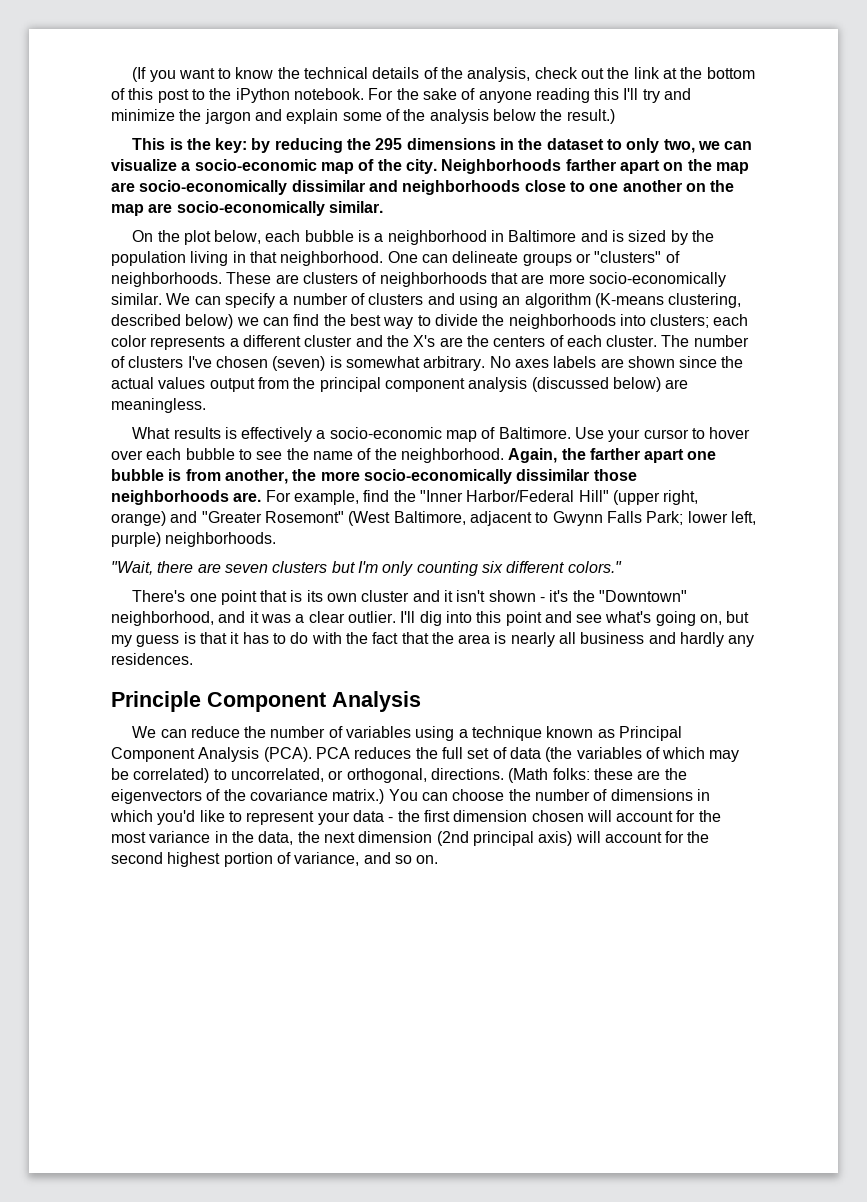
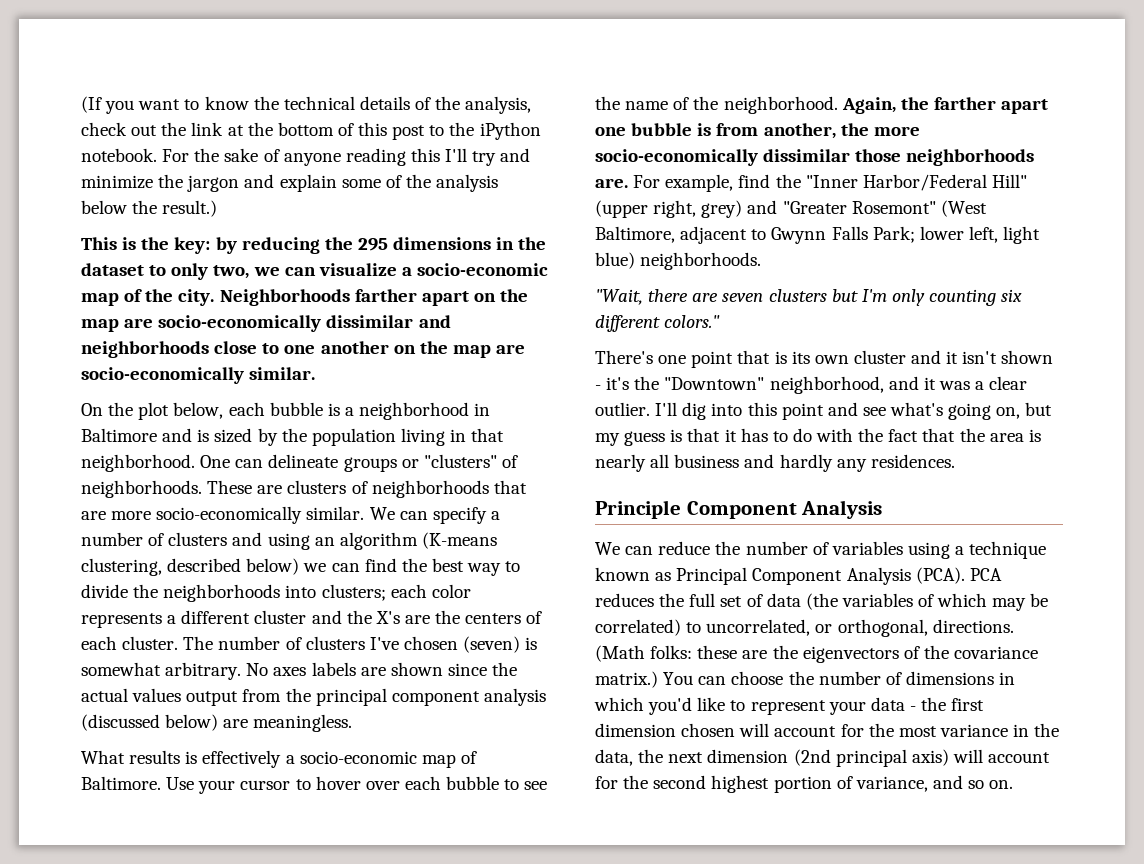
- For example, find the "Inner Harbor/Federal Hill" (upper right, orange) and "Greater Rosemont" (West Baltimore, adjacent to Gwynn Falls Park; lower left, purple) neighborhoods.
+ For example, find the "Inner Harbor/Federal Hill" (upper right, grey) and "Greater Rosemont" (West Baltimore, adjacent to Gwynn Falls Park; lower left, light blue) neighborhoods.

